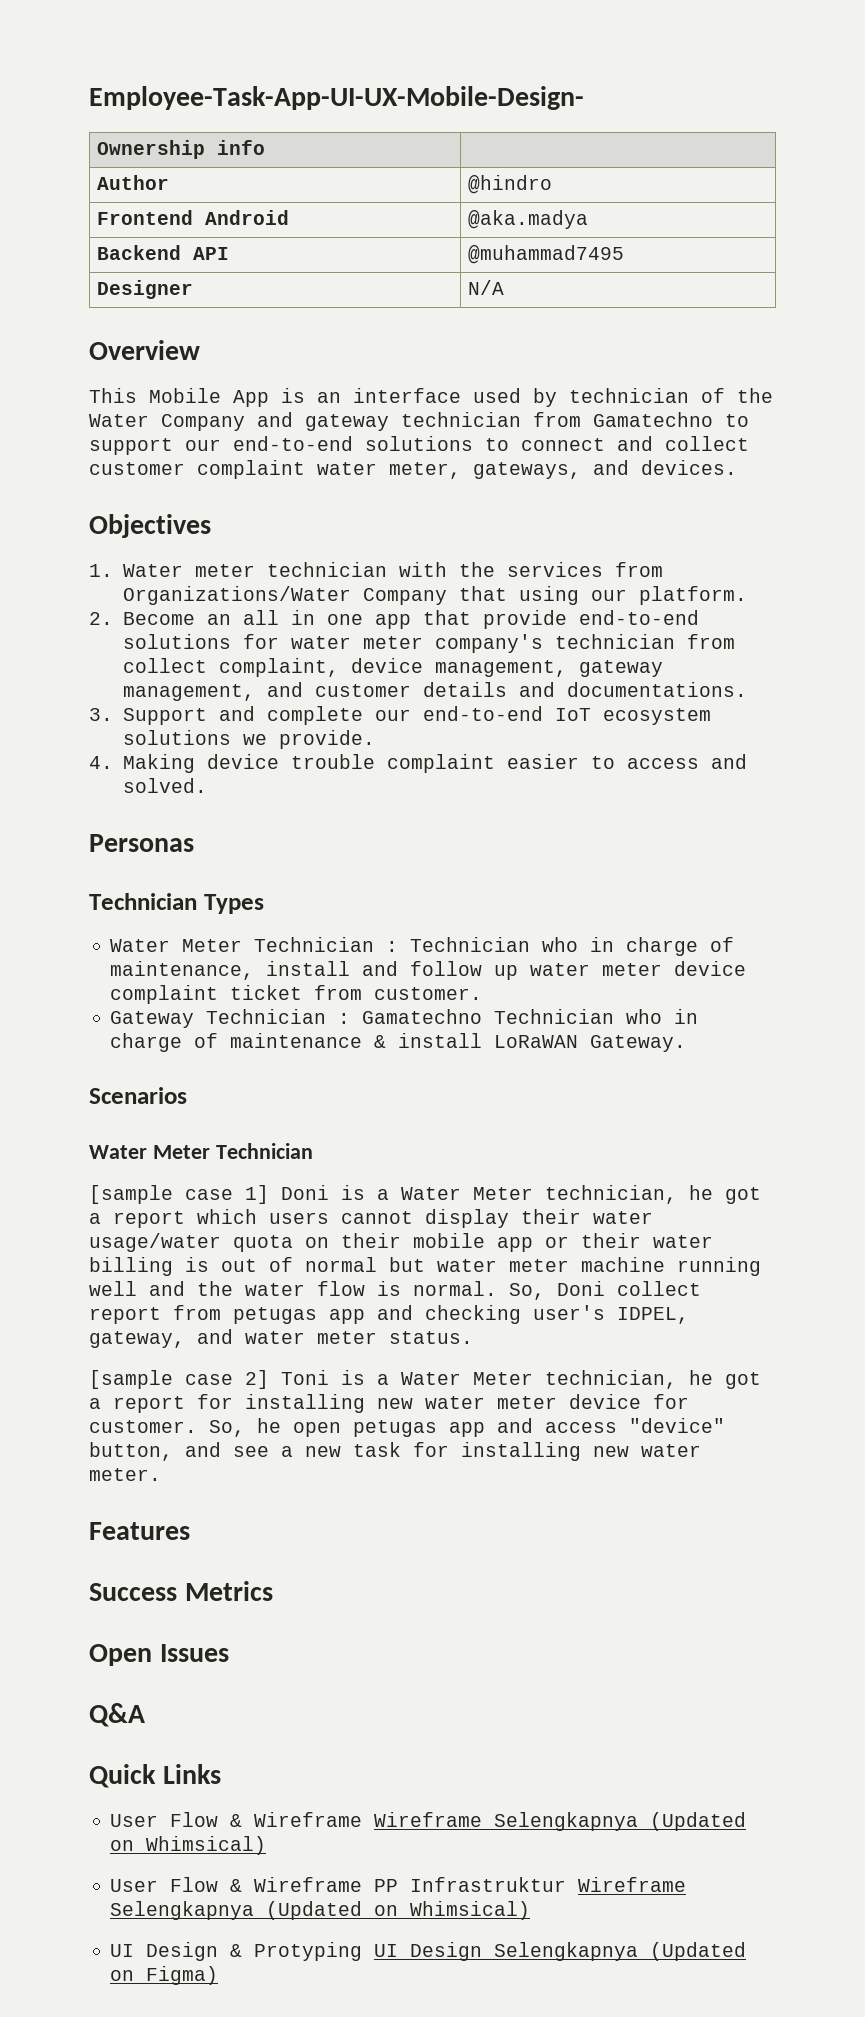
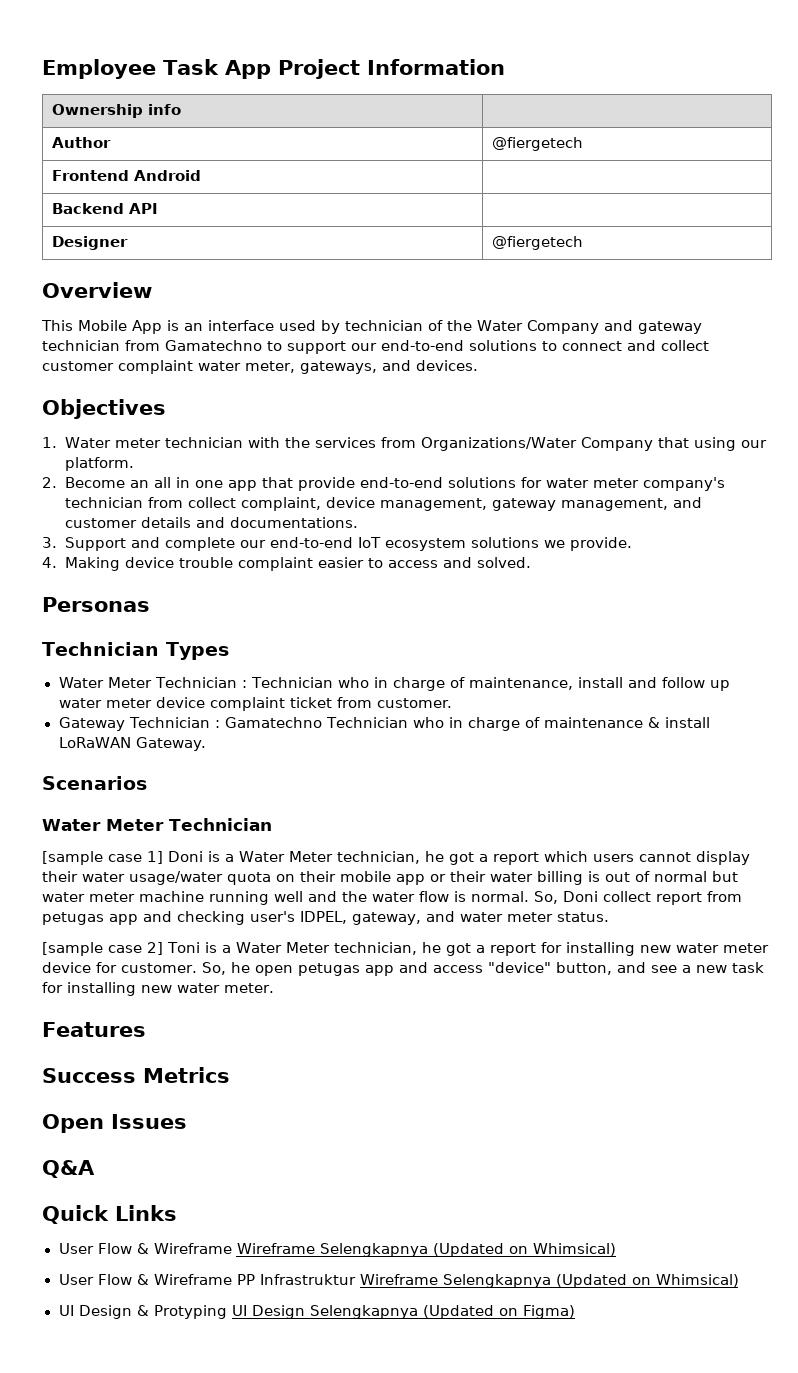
- Employee-Task-App-UI-UX-Mobile-Design-
+ Employee Task App Project Information
- Author | @hindro
+ Author | @fiergetech
- Frontend Android | @aka.madya
+ Frontend Android |
- Backend API | @muhammad7495
+ Backend API |
- Designer | N/A
+ Designer | @fiergetech

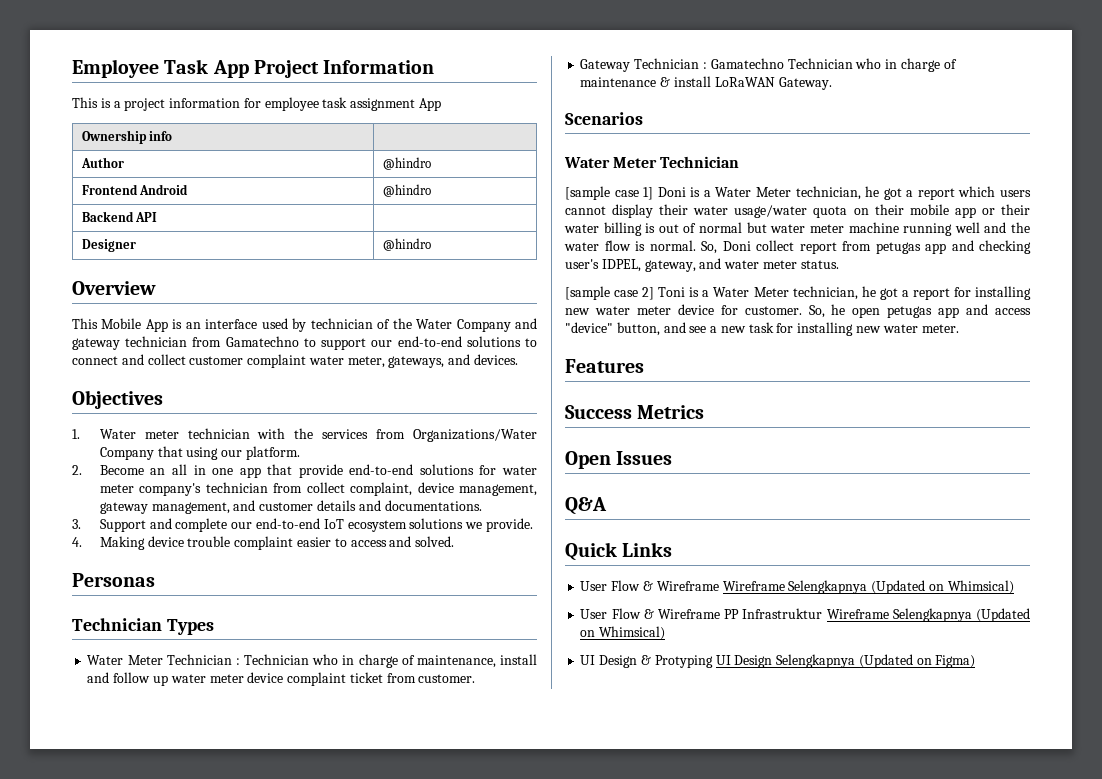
+ This is a project information for employee task assignment App
- Author | @fiergetech
+ Author | @hindro
- Frontend Android |
+ Frontend Android | @hindro
- Designer | @fiergetech
+ Designer | @hindro

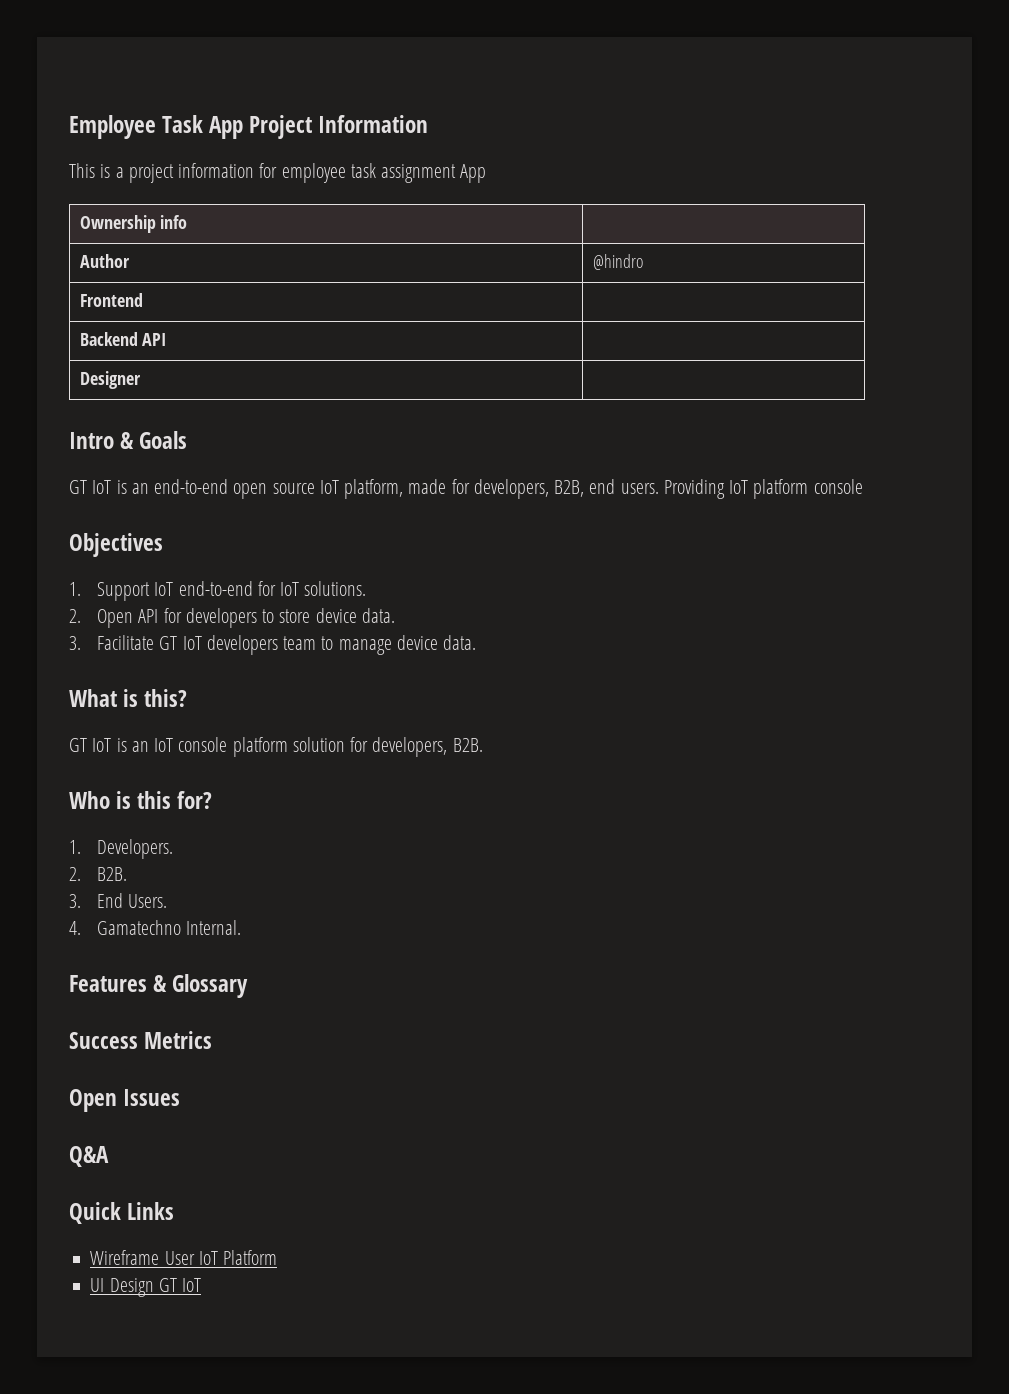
- Frontend Android | @hindro
+ Frontend |
- Designer | @hindro
- Overview
- This Mobile App is an interface used by technician of the Water Company and gateway technician from Gamatechno to support our end-to-end solutions to connect and collect customer complaint water meter, gateways, and devices.
+ Designer |
+ Intro & Goals
+ GT IoT is an end-to-end open source IoT platform, made for developers, B2B, end users. Providing IoT platform console
  Objectives
- 1. Water meter technician with the services from Organizations/Water Company that using our platform.
- 2. Become an all in one app that provide end-to-end solutions for water meter company's technician from collect complaint, device management, gateway management, and customer details and documentations.
- 3. Support and complete our end-to-end IoT ecosystem solutions we provide.
- 4. Making device trouble complaint easier to access and solved.
- Personas
- Technician Types
- Water Meter Technician : Technician who in charge of maintenance, install and follow up water meter device complaint ticket from customer.
- Gateway Technician : Gamatechno Technician who in charge of maintenance & install LoRaWAN Gateway.
- Scenarios
- Water Meter Technician
- [sample case 1] Doni is a Water Meter technician, he got a report which users cannot display their water usage/water quota on their mobile app or their water billing is out of normal but water meter machine running well and the water flow is normal. So, Doni collect report from petugas app and checking user's IDPEL, gateway, and water meter status.
- [sample case 2] Toni is a Water Meter technician, he got a report for installing new water meter device for customer. So, he open petugas app and access "device" button, and see a new task for installing new water meter.
+ 1. Support IoT end-to-end for IoT solutions.
+ 2. Open API for developers to store device data.
+ 3. Facilitate GT IoT developers team to manage device data.
+ What is this?
+ GT IoT is an IoT console platform solution for developers, B2B.
+ Who is this for?
+ 1. Developers.
+ 2. B2B.
+ 3. End Users.
+ 4. Gamatechno Internal.
- Features
+ Features & Glossary
- User Flow & Wireframe Wireframe Selengkapnya (Updated on Whimsical)
- User Flow & Wireframe PP Infrastruktur Wireframe Selengkapnya (Updated on Whimsical)
- UI Design & Protyping UI Design Selengkapnya (Updated on Figma)
+ Wireframe User IoT Platform
+ UI Design GT IoT

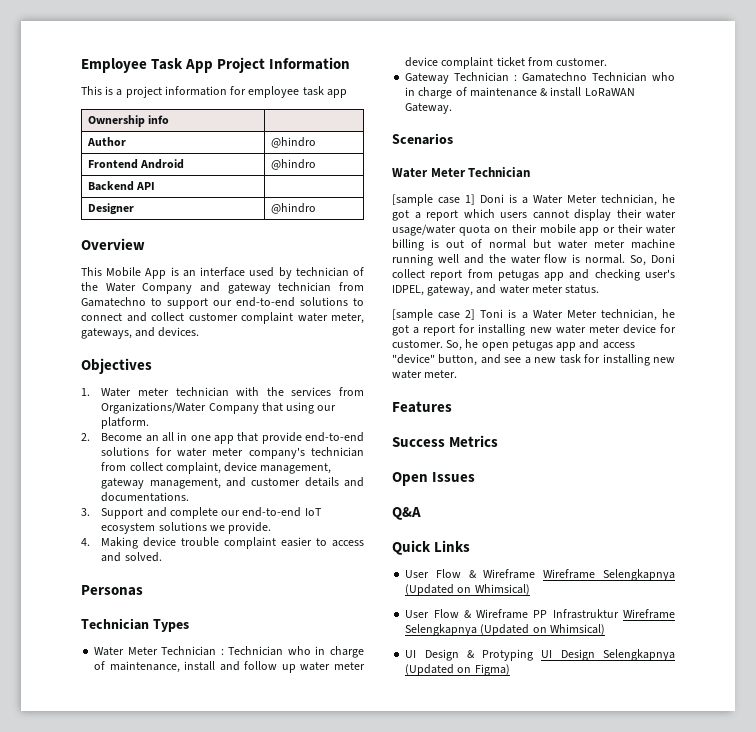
- This is a project information for employee task assignment App
+ This is a project information for employee task app
- Frontend |
+ Frontend Android | @hindro
- Designer |
- Intro & Goals
- GT IoT is an end-to-end open source IoT platform, made for developers, B2B, end users. Providing IoT platform console
+ Designer | @hindro
+ Overview
+ This Mobile App is an interface used by technician of the Water Company and gateway technician from Gamatechno to support our end-to-end solutions to connect and collect customer complaint water meter, gateways, and devices.
  Objectives
- 1. Support IoT end-to-end for IoT solutions.
- 2. Open API for developers to store device data.
- 3. Facilitate GT IoT developers team to manage device data.
- What is this?
- GT IoT is an IoT console platform solution for developers, B2B.
- Who is this for?
- 1. Developers.
- 2. B2B.
- 3. End Users.
- 4. Gamatechno Internal.
+ 1. Water meter technician with the services from Organizations/Water Company that using our platform.
+ 2. Become an all in one app that provide end-to-end solutions for water meter company's technician from collect complaint, device management, gateway management, and customer details and documentations.
+ 3. Support and complete our end-to-end IoT ecosystem solutions we provide.
+ 4. Making device trouble complaint easier to access and solved.
+ Personas
+ Technician Types
+ Water Meter Technician : Technician who in charge of maintenance, install and follow up water meter device complaint ticket from customer.
+ Gateway Technician : Gamatechno Technician who in charge of maintenance & install LoRaWAN Gateway.
+ Scenarios
+ Water Meter Technician
+ [sample case 1] Doni is a Water Meter technician, he got a report which users cannot display their water usage/water quota on their mobile app or their water billing is out of normal but water meter machine running well and the water flow is normal. So, Doni collect report from petugas app and checking user's IDPEL, gateway, and water meter status.
+ [sample case 2] Toni is a Water Meter technician, he got a report for installing new water meter device for customer. So, he open petugas app and access "device" button, and see a new task for installing new water meter.
- Features & Glossary
+ Features
- Wireframe User IoT Platform
- UI Design GT IoT
+ User Flow & Wireframe Wireframe Selengkapnya (Updated on Whimsical)
+ User Flow & Wireframe PP Infrastruktur Wireframe Selengkapnya (Updated on Whimsical)
+ UI Design & Protyping UI Design Selengkapnya (Updated on Figma)

